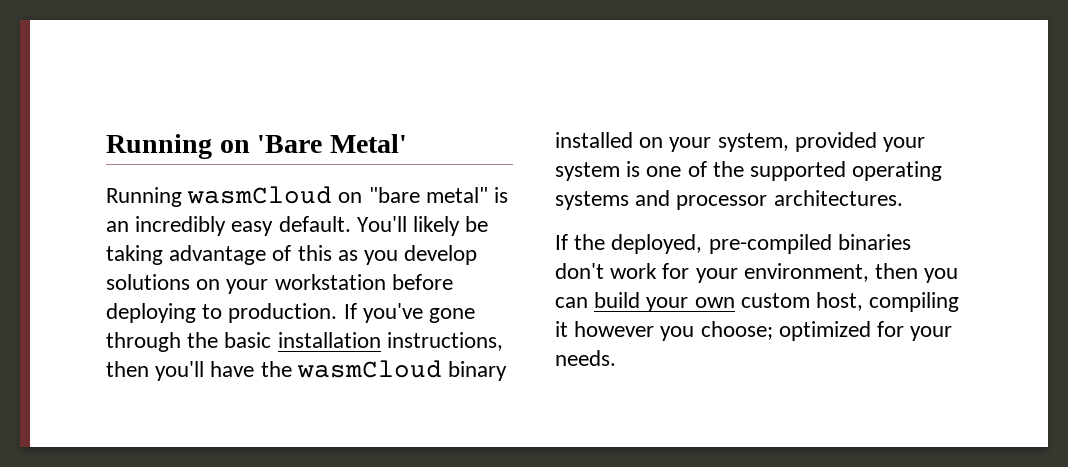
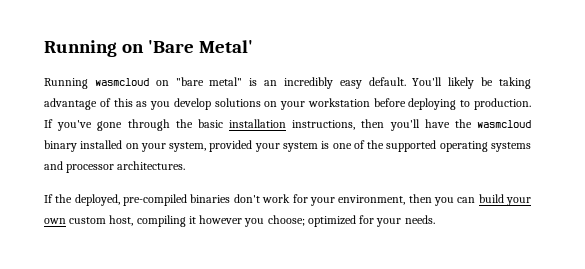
- Running wasmCloud on "bare metal" is an incredibly easy default.
+ Running wasmcloud on "bare metal" is an incredibly easy default.
- If you've gone through the basic installation instructions, then you'll have the wasmCloud binary installed on your system, provided your system is one of the supported operating systems and processor architectures.
+ If you've gone through the basic installation instructions, then you'll have the wasmcloud binary installed on your system, provided your system is one of the supported operating systems and processor architectures.

